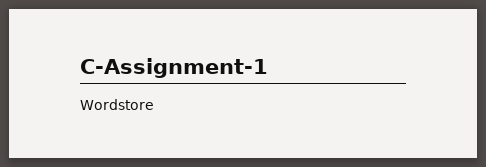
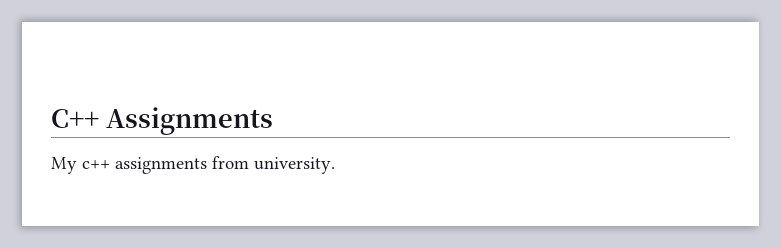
- C-Assignment-1
- Wordstore
+ C++ Assignments
+ My c++ assignments from university.

